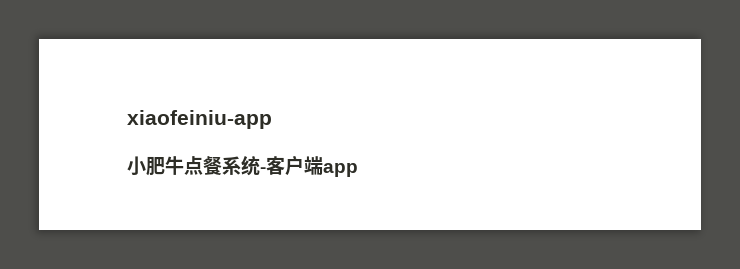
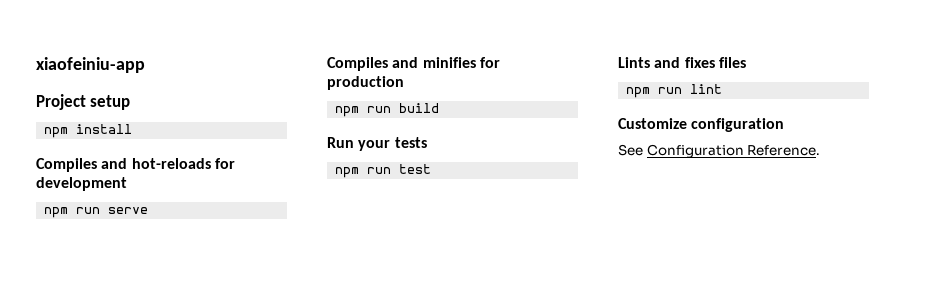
- 小肥牛点餐系统-客户端app
+ Project setup
+ npm install
+ Compiles and hot-reloads for development
+ npm run serve
+ Compiles and minifies for production
+ npm run build
+ Run your tests
+ npm run test
+ Lints and fixes files
+ npm run lint
+ Customize configuration
+ See Configuration Reference.

